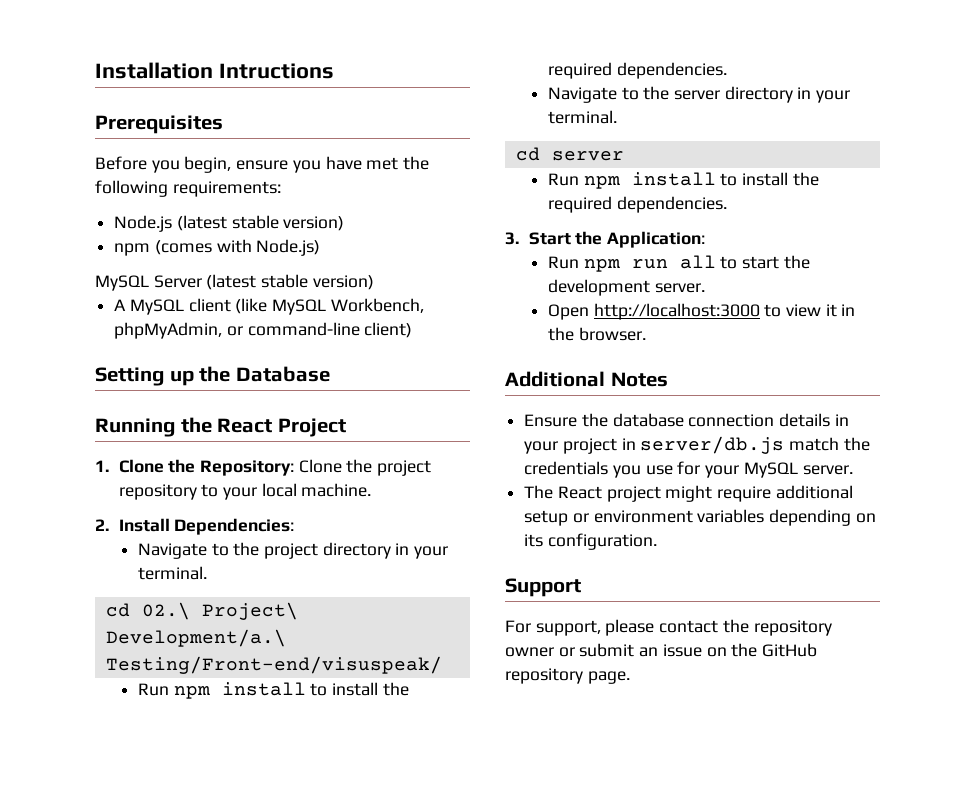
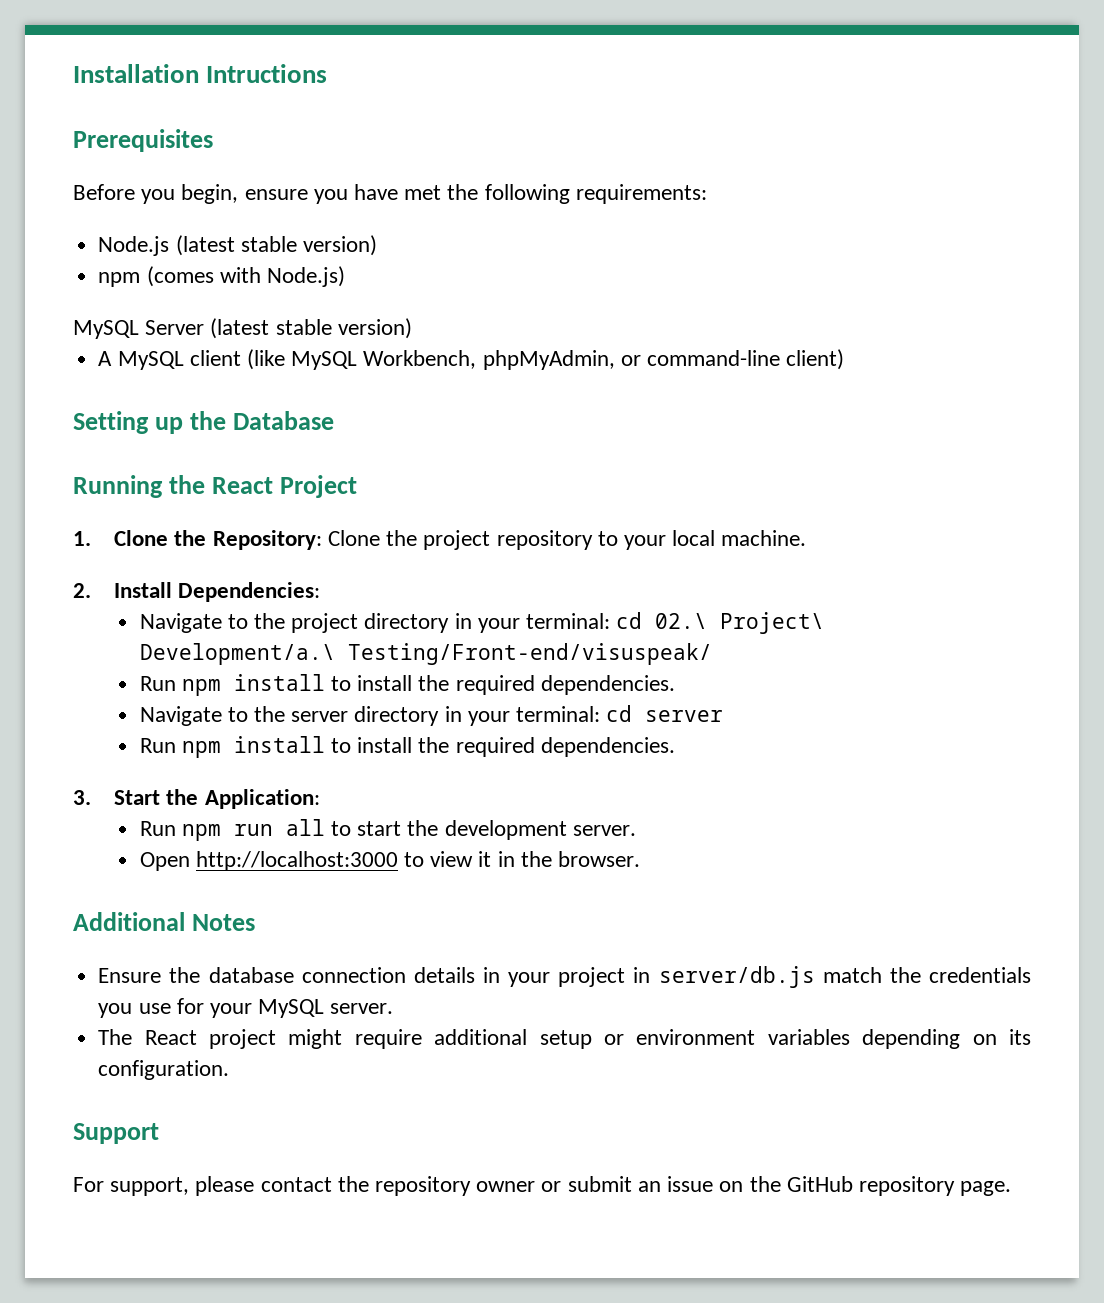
- Navigate to the project directory in your terminal.
- cd 02.\ Project\ Development/a.\ Testing/Front-end/visuspeak/
+ Navigate to the project directory in your terminal: cd 02.\ Project\ Development/a.\ Testing/Front-end/visuspeak/
- Navigate to the server directory in your terminal.
- cd server
+ Navigate to the server directory in your terminal: cd server

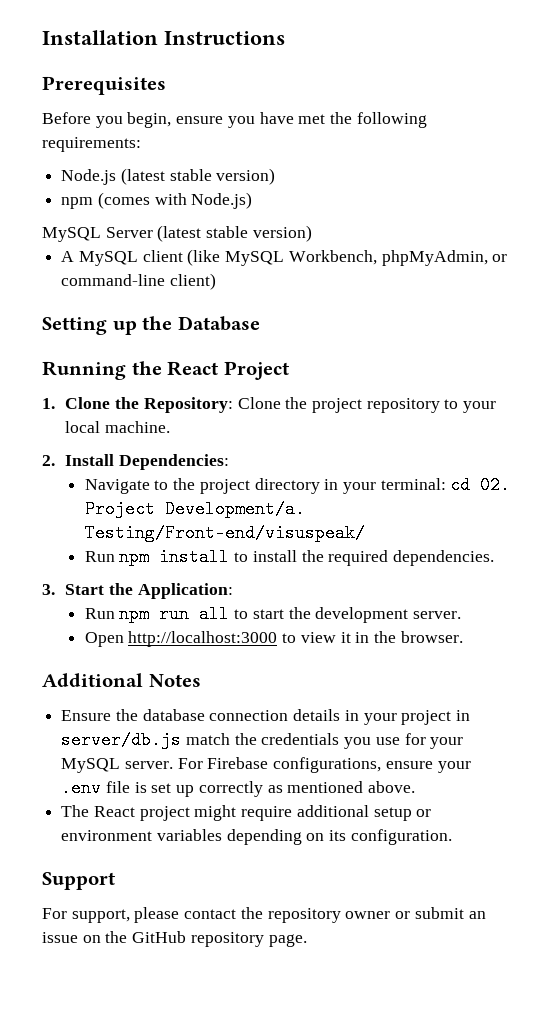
- Installation Intructions
+ Installation Instructions
- Navigate to the project directory in your terminal: cd 02.\ Project\ Development/a.\ Testing/Front-end/visuspeak/
+ Navigate to the project directory in your terminal: cd 02. Project Development/a. Testing/Front-end/visuspeak/
- Navigate to the server directory in your terminal: cd server
- Run npm install to install the required dependencies.
+ For Firebase configurations, ensure your .env file is set up correctly as mentioned above.

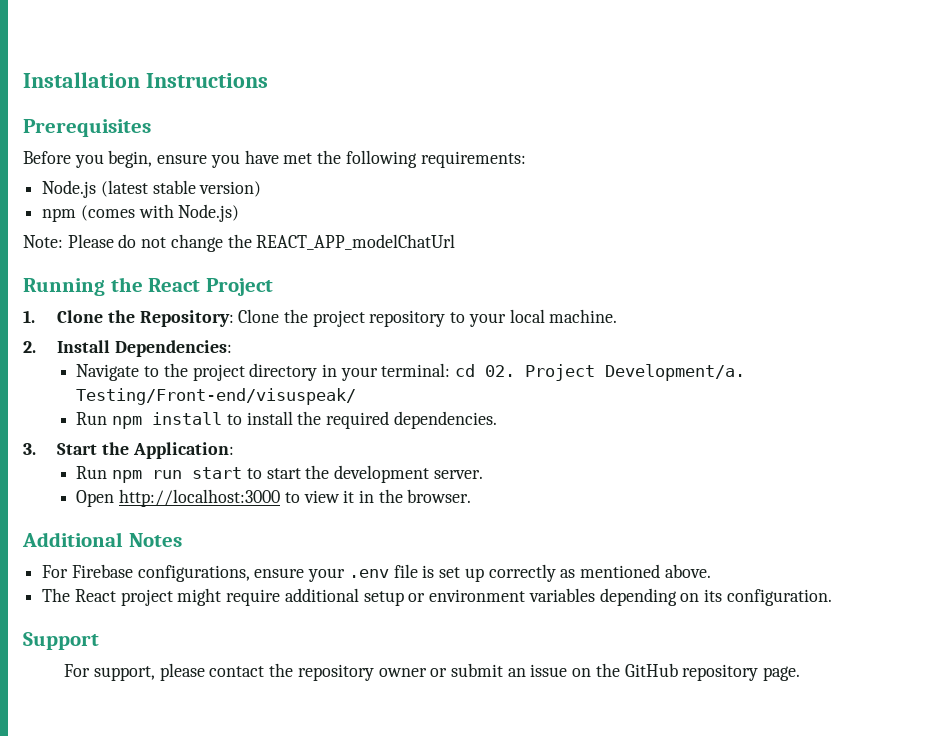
- MySQL Server (latest stable version)
- A MySQL client (like MySQL Workbench, phpMyAdmin, or command-line client)
- Setting up the Database
+ Note: Please do not change the REACT_APP_modelChatUrl
- Run npm run all to start the development server.
+ Run npm run start to start the development server.
- Ensure the database connection details in your project in server/db.js match the credentials you use for your MySQL server.

